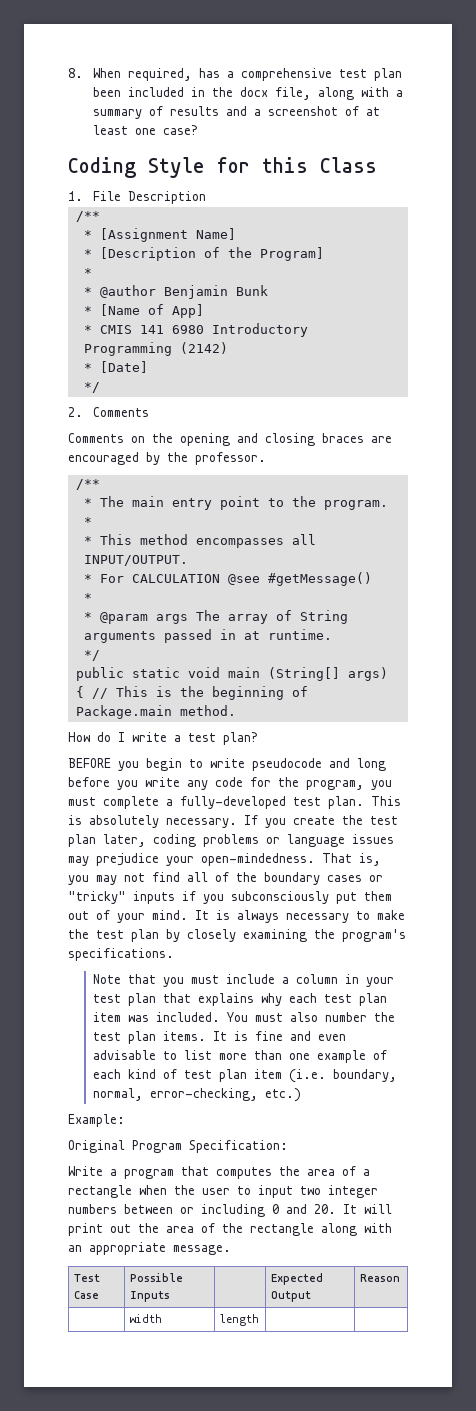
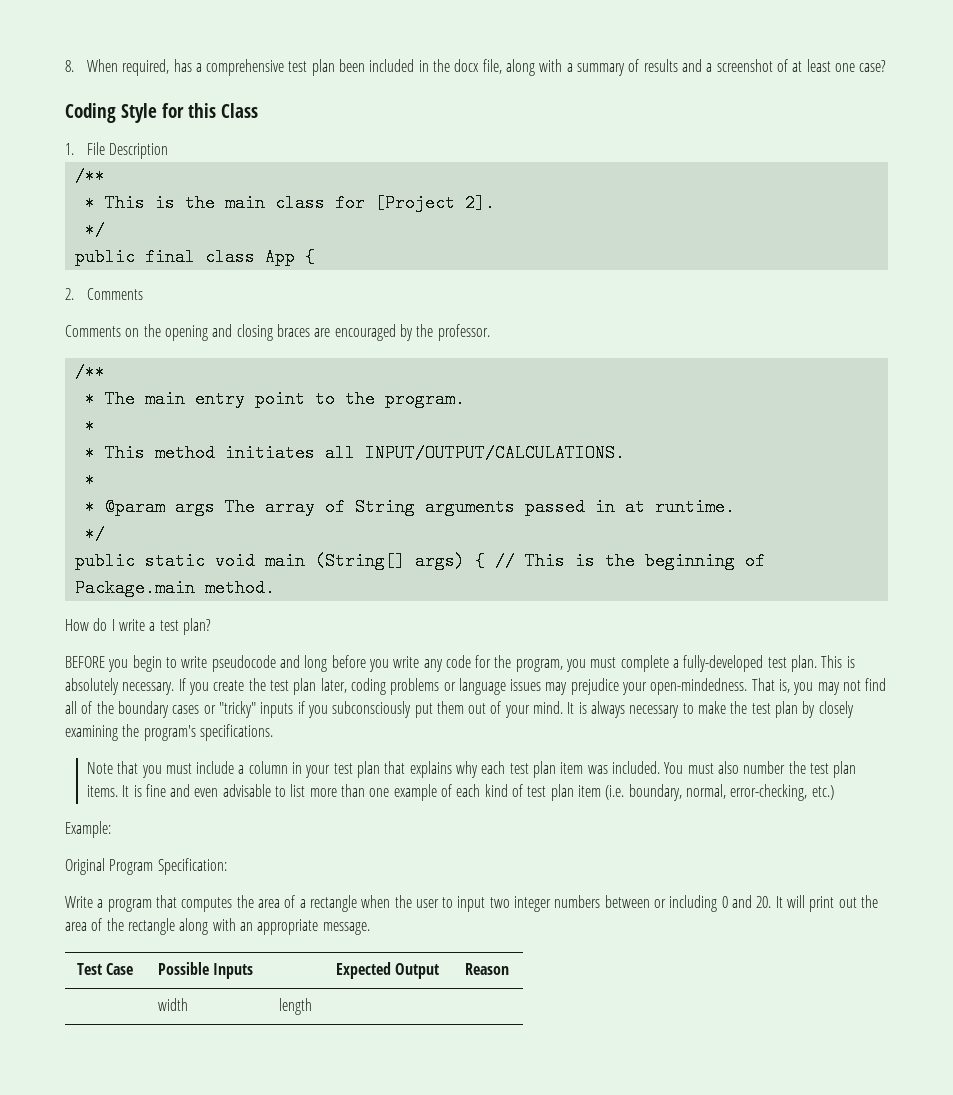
- * [Assignment Name]
- * [Description of the Program]
- *
- * @author Benjamin Bunk
- * [Name of App]
- * CMIS 141 6980 Introductory Programming (2142)
- * [Date]
+ * This is the main class for [Project 2].
  */
+ public final class App {
- * This method encompasses all INPUT/OUTPUT.
- * For CALCULATION @see #getMessage()
+ * This method initiates all INPUT/OUTPUT/CALCULATIONS.

